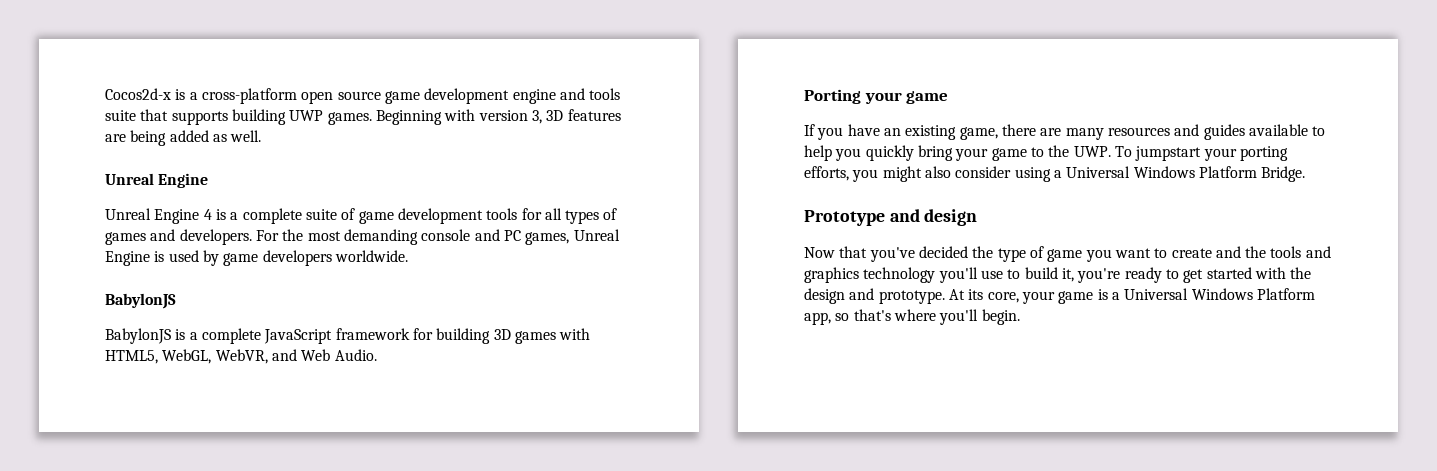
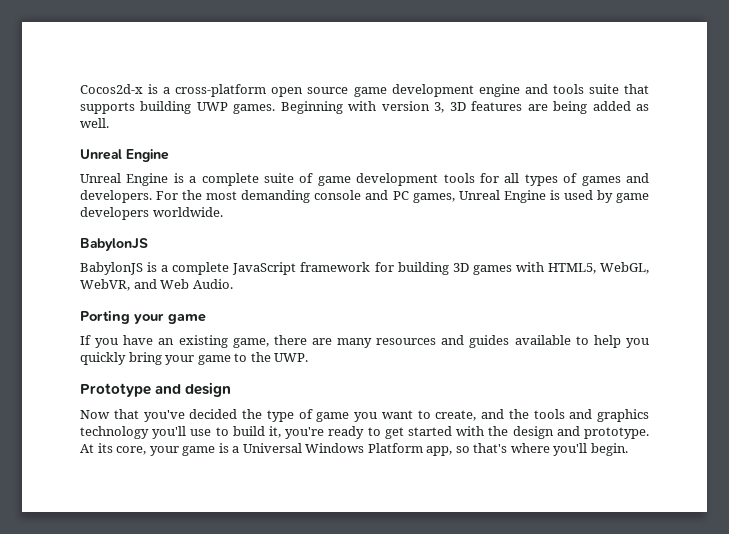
- Unreal Engine 4 is a complete suite of game development tools for all types of games and developers.
+ Unreal Engine is a complete suite of game development tools for all types of games and developers.
- If you have an existing game, there are many resources and guides available to help you quickly bring your game to the UWP. To jumpstart your porting efforts, you might also consider using a Universal Windows Platform Bridge.
+ If you have an existing game, there are many resources and guides available to help you quickly bring your game to the UWP.
- Now that you've decided the type of game you want to create and the tools and graphics technology you'll use to build it, you're ready to get started with the design and prototype.
+ Now that you've decided the type of game you want to create, and the tools and graphics technology you'll use to build it, you're ready to get started with the design and prototype.

